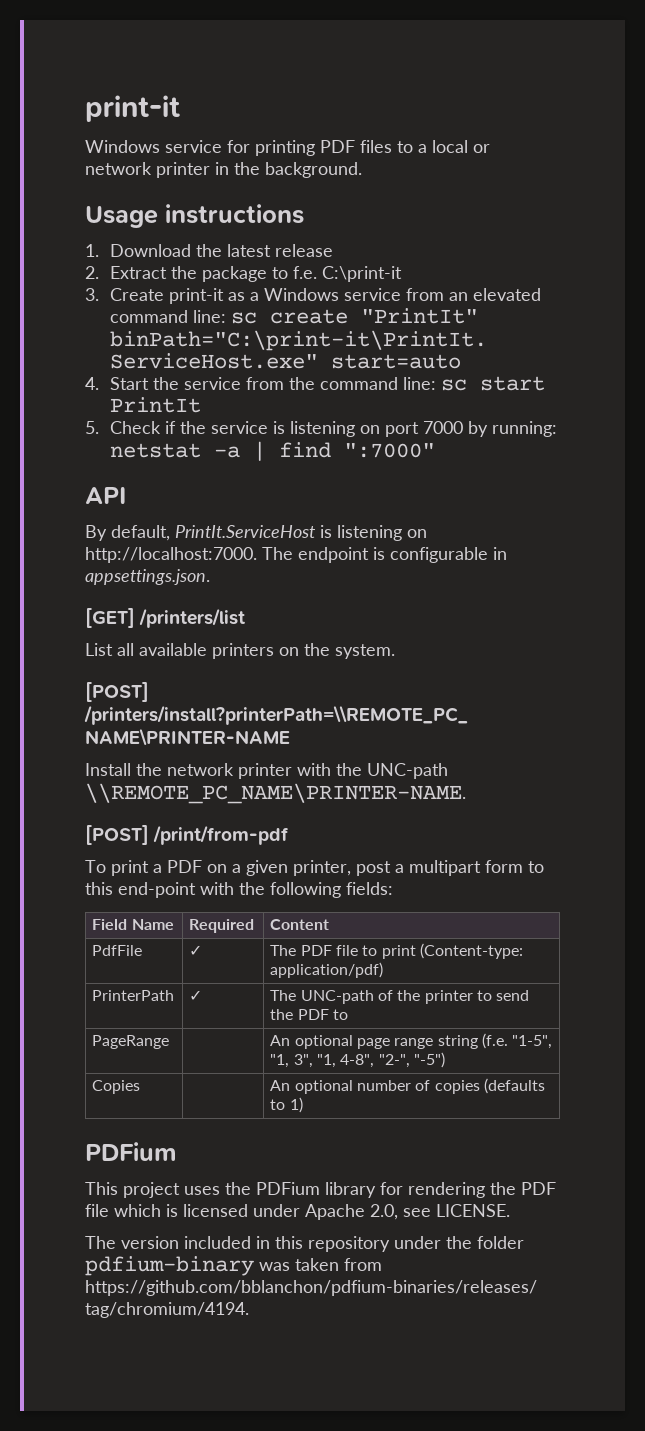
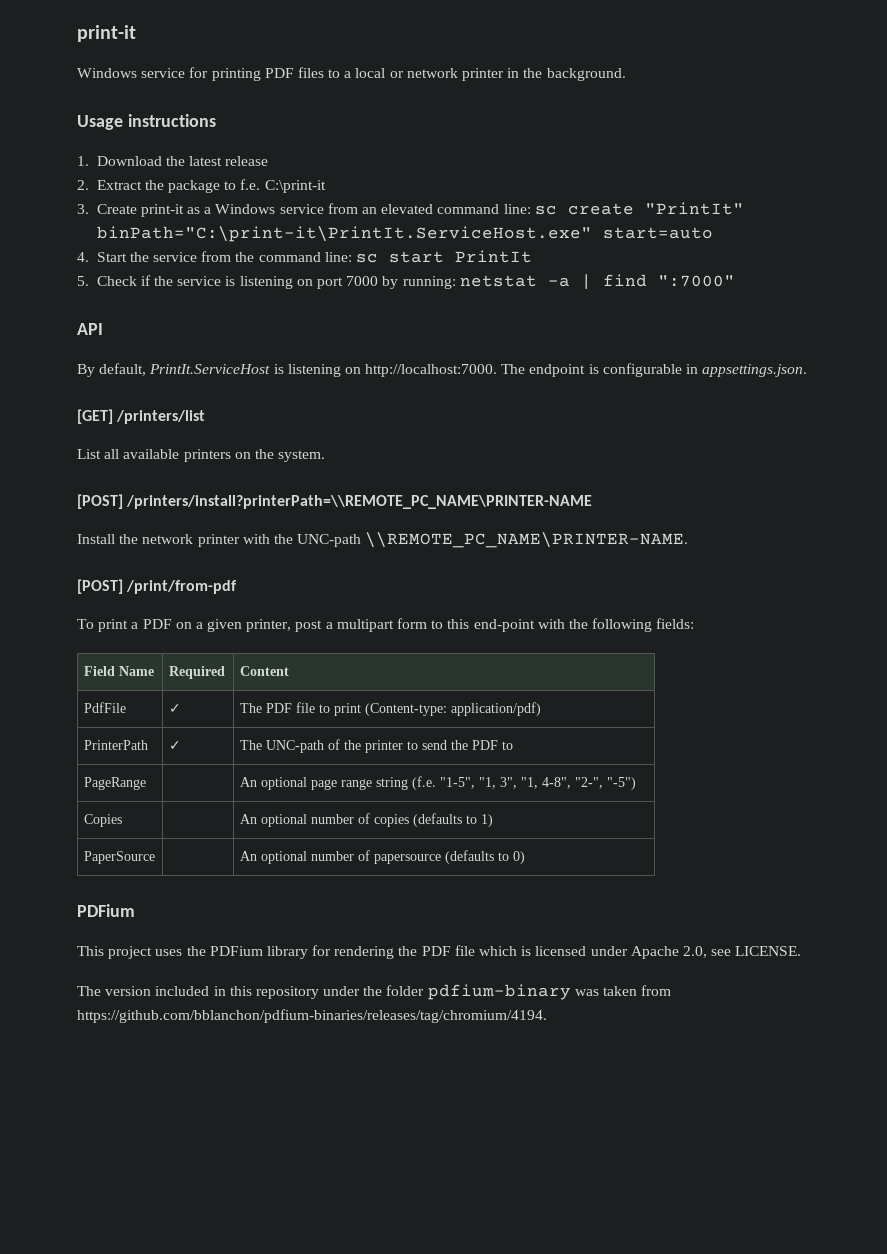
+ PaperSource | | An optional number of papersource (defaults to 0)

